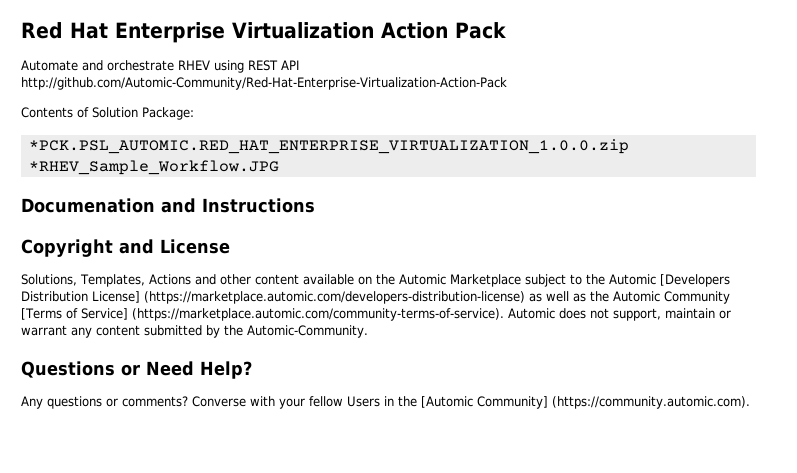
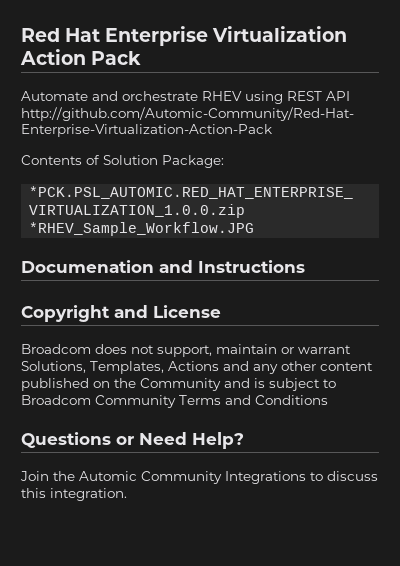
- Solutions, Templates, Actions and other content available on the Automic Marketplace subject to the Automic [Developers Distribution License] (https://marketplace.automic.com/developers-distribution-license) as well as the Automic Community [Terms of Service] (https://marketplace.automic.com/community-terms-of-service). Automic does not support, maintain or warrant any content submitted by the Automic-Community.
+ Broadcom does not support, maintain or warrant Solutions, Templates, Actions and any other content published on the Community and is subject to Broadcom Community Terms and Conditions
  Questions or Need Help?
- Any questions or comments? Converse with your fellow Users in the [Automic Community] (https://community.automic.com).
+ Join the Automic Community Integrations to discuss this integration.

